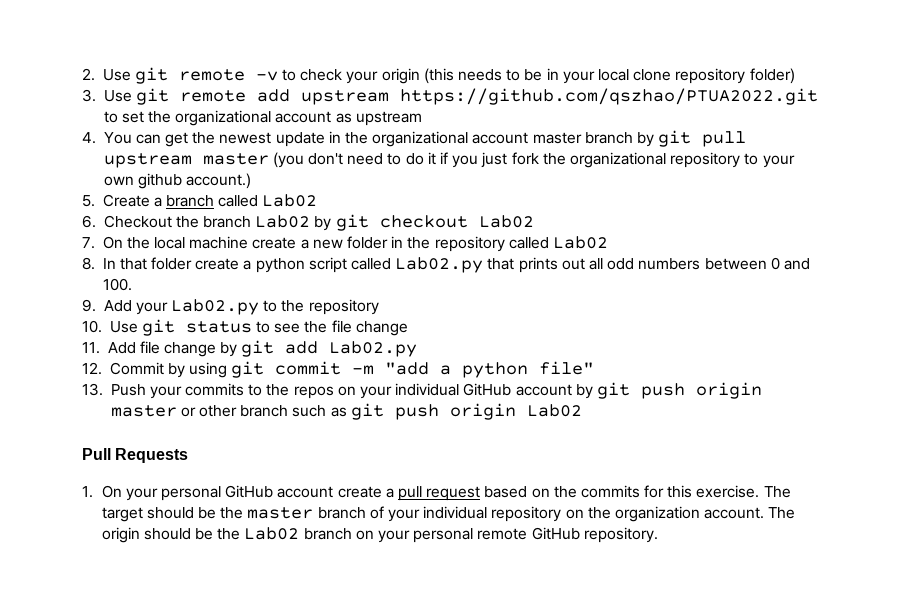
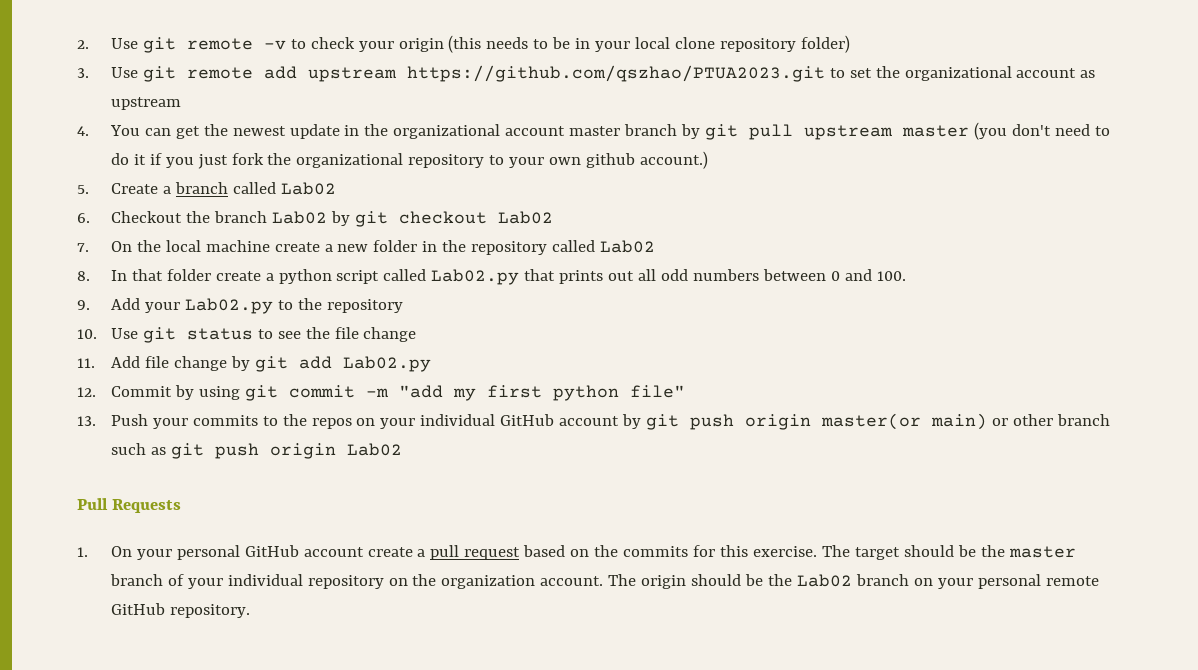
- 3. Use git remote add upstream https://github.com/qszhao/PTUA2022.git to set the organizational account as upstream
+ 3. Use git remote add upstream https://github.com/qszhao/PTUA2023.git to set the organizational account as upstream
- 12. Commit by using git commit -m "add a python file"
+ 12. Commit by using git commit -m "add my first python file"
- 13. Push your commits to the repos on your individual GitHub account by git push origin master or other branch such as git push origin Lab02
+ 13. Push your commits to the repos on your individual GitHub account by git push origin master(or main) or other branch such as git push origin Lab02

